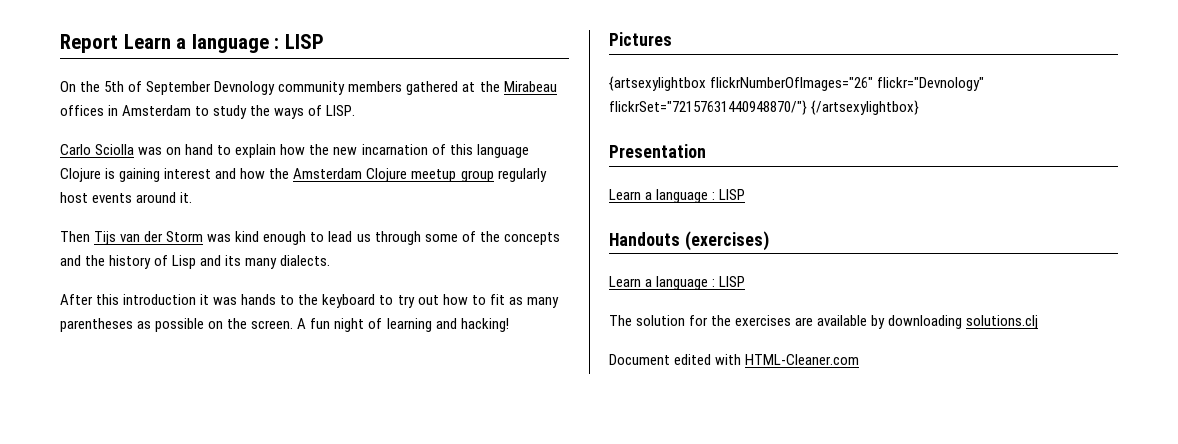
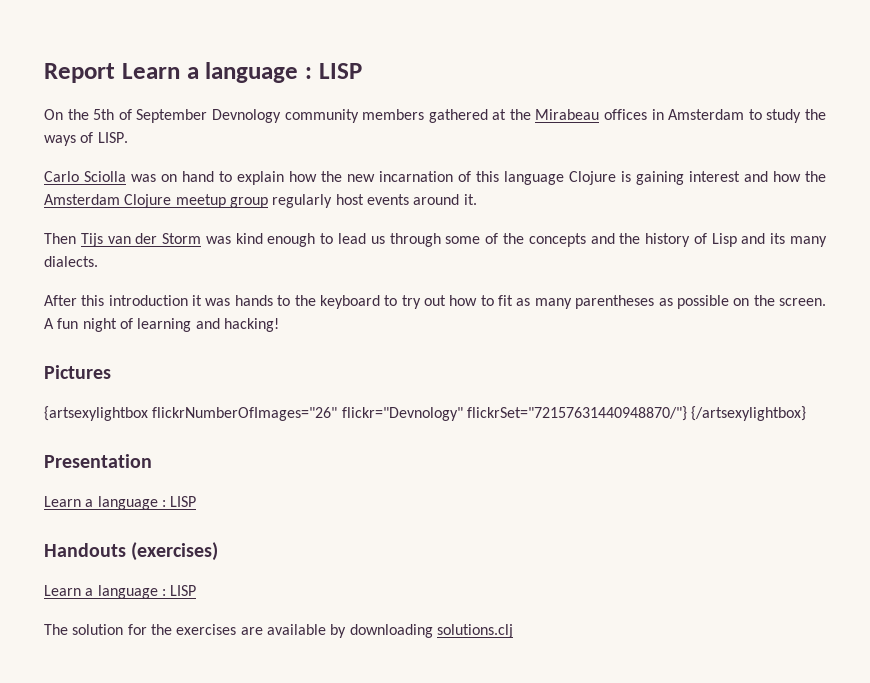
- Document edited with HTML-Cleaner.com

